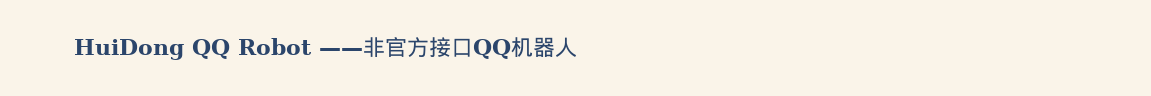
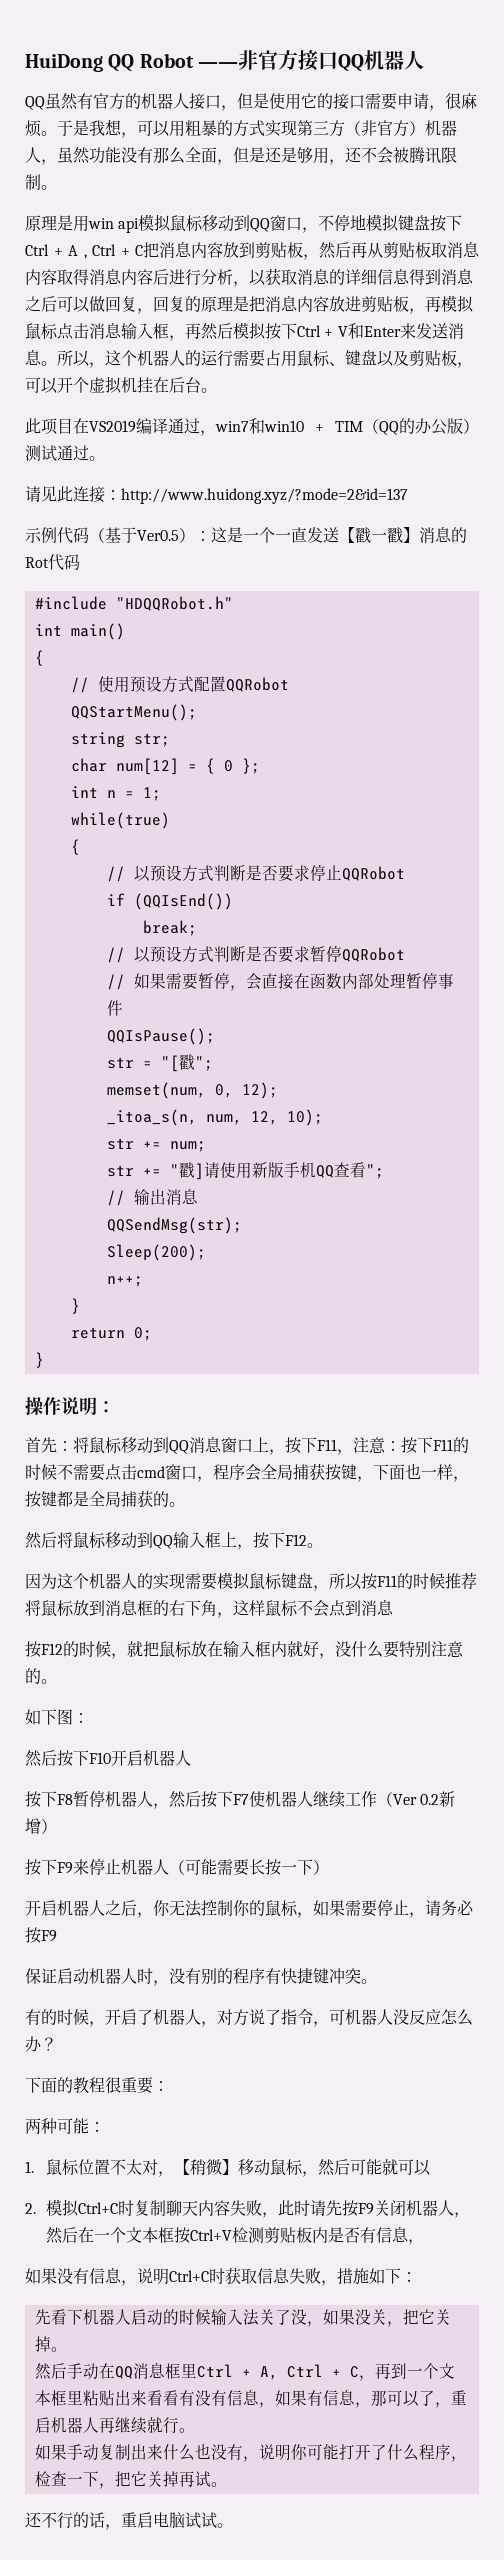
+ QQ虽然有官方的机器人接口，但是使用它的接口需要申请，很麻烦。于是我想，可以用粗暴的方式实现第三方（非官方）机器人，虽然功能没有那么全面，但是还是够用，还不会被腾讯限制。
+ 原理是用win api模拟鼠标移动到QQ窗口，不停地模拟键盘按下Ctrl + A , Ctrl + C把消息内容放到剪贴板，然后再从剪贴板取消息内容取得消息内容后进行分析，以获取消息的详细信息得到消息之后可以做回复，回复的原理是把消息内容放进剪贴板，再模拟鼠标点击消息输入框，再然后模拟按下Ctrl + V和Enter来发送消息。所以，这个机器人的运行需要占用鼠标、键盘以及剪贴板，可以开个虚拟机挂在后台。
+ 此项目在VS2019编译通过，win7和win10 + TIM（QQ的办公版）测试通过。
+ 请见此连接：http://www.huidong.xyz/?mode=2&id=137
+ 示例代码（基于Ver0.5）：这是一个一直发送【戳一戳】消息的Rot代码
+ #include "HDQQRobot.h"
+ int main()
+ {
+ // 使用预设方式配置QQRobot
+ QQStartMenu();
+ string str;
+ char num[12] = { 0 };
+ int n = 1;
+ while(true)
+ {
+ // 以预设方式判断是否要求停止QQRobot
+ if (QQIsEnd())
+ break;
+ // 以预设方式判断是否要求暂停QQRobot
+ // 如果需要暂停，会直接在函数内部处理暂停事件
+ QQIsPause();
+ str = "[戳";
+ memset(num, 0, 12);
+ _itoa_s(n, num, 12, 10);
+ str += num;
+ str += "戳]请使用新版手机QQ查看";
+ // 输出消息
+ QQSendMsg(str);
+ Sleep(200);
+ n++;
+ }
+ return 0;
+ }
+ 操作说明：
+ 首先：将鼠标移动到QQ消息窗口上，按下F11，注意：按下F11的时候不需要点击cmd窗口，程序会全局捕获按键，下面也一样，按键都是全局捕获的。
+ 然后将鼠标移动到QQ输入框上，按下F12。
+ 因为这个机器人的实现需要模拟鼠标键盘，所以按F11的时候推荐将鼠标放到消息框的右下角，这样鼠标不会点到消息
+ 按F12的时候，就把鼠标放在输入框内就好，没什么要特别注意的。
+ 如下图：
+ 然后按下F10开启机器人
+ 按下F8暂停机器人，然后按下F7使机器人继续工作（Ver 0.2新增）
+ 按下F9来停止机器人（可能需要长按一下）
+ 开启机器人之后，你无法控制你的鼠标，如果需要停止，请务必按F9
+ 保证启动机器人时，没有别的程序有快捷键冲突。
+ 有的时候，开启了机器人，对方说了指令，可机器人没反应怎么办？
+ 下面的教程很重要：
+ 两种可能：
+ 1.鼠标位置不太对，【稍微】移动鼠标，然后可能就可以
+ 2.模拟Ctrl+C时复制聊天内容失败，此时请先按F9关闭机器人，然后在一个文本框按Ctrl+V检测剪贴板内是否有信息，
+ 如果没有信息，说明Ctrl+C时获取信息失败，措施如下：
+ 先看下机器人启动的时候输入法关了没，如果没关，把它关掉。
+ 然后手动在QQ消息框里Ctrl + A, Ctrl + C，再到一个文本框里粘贴出来看看有没有信息，如果有信息，那可以了，重启机器人再继续就行。
+ 如果手动复制出来什么也没有，说明你可能打开了什么程序，检查一下，把它关掉再试。
+ 还不行的话，重启电脑试试。

